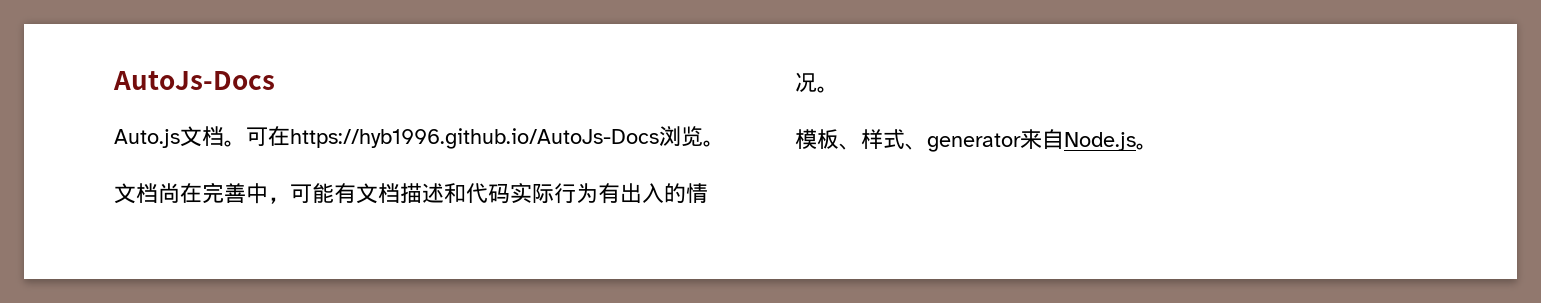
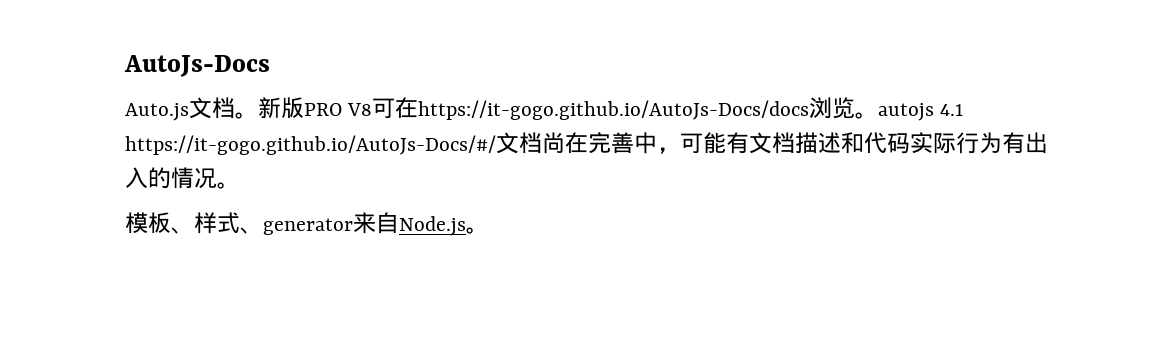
- 可在https://hyb1996.github.io/AutoJs-Docs浏览。
- 文档尚在完善中，可能有文档描述和代码实际行为有出入的情况。
+ 新版PRO V8可在https://it-gogo.github.io/AutoJs-Docs/docs浏览。autojs 4.1 https://it-gogo.github.io/AutoJs-Docs/#/文档尚在完善中，可能有文档描述和代码实际行为有出入的情况。

